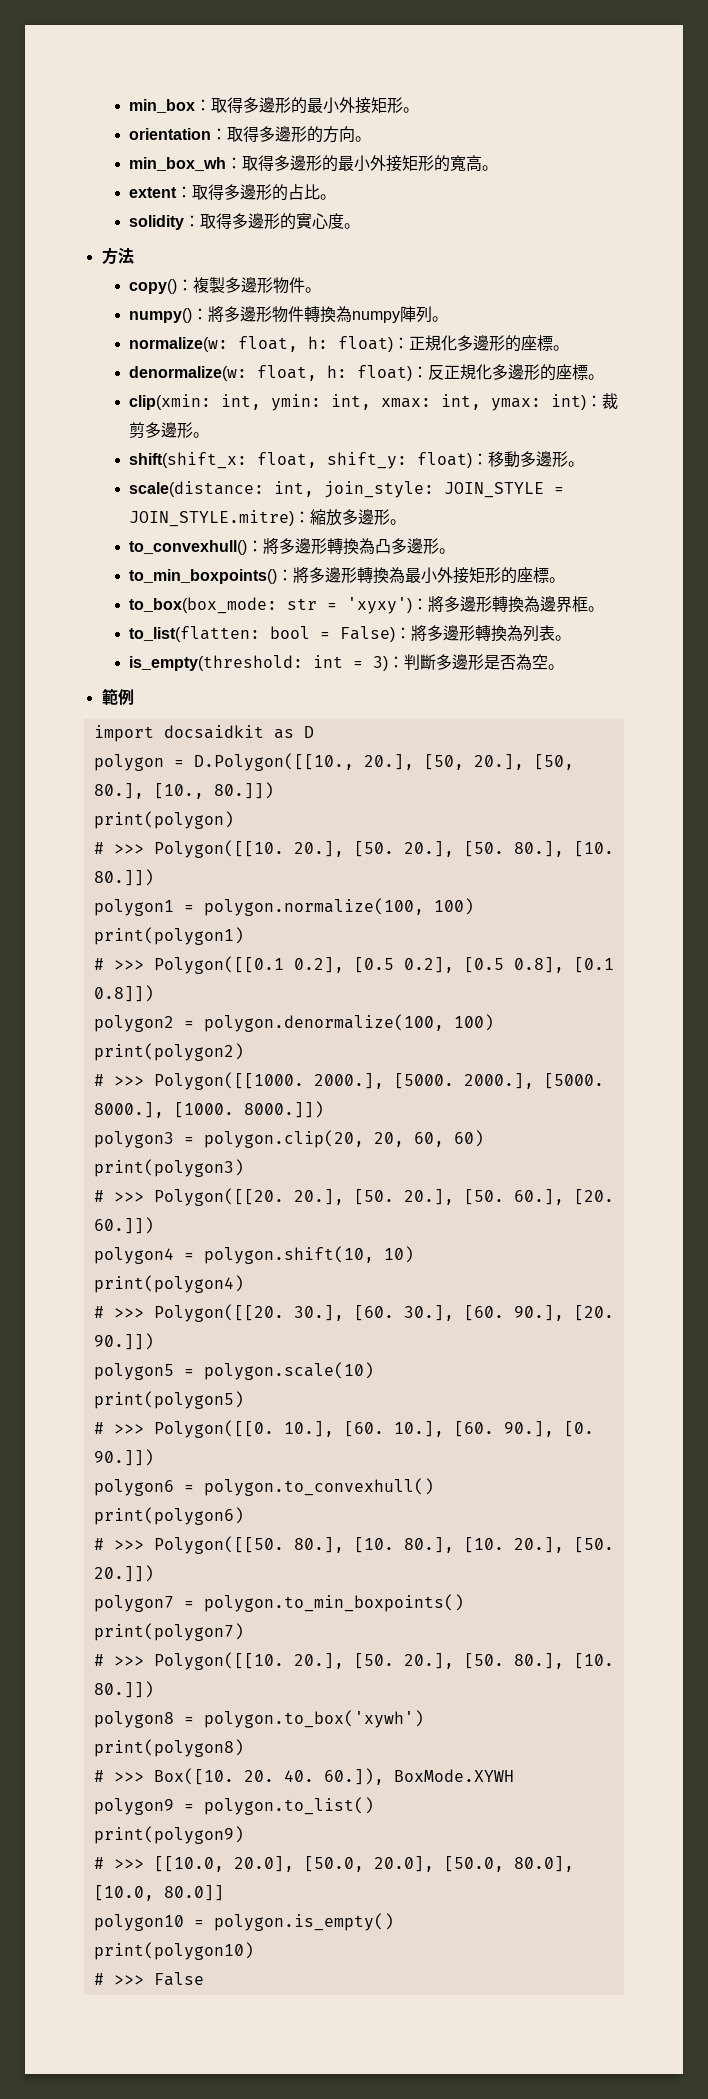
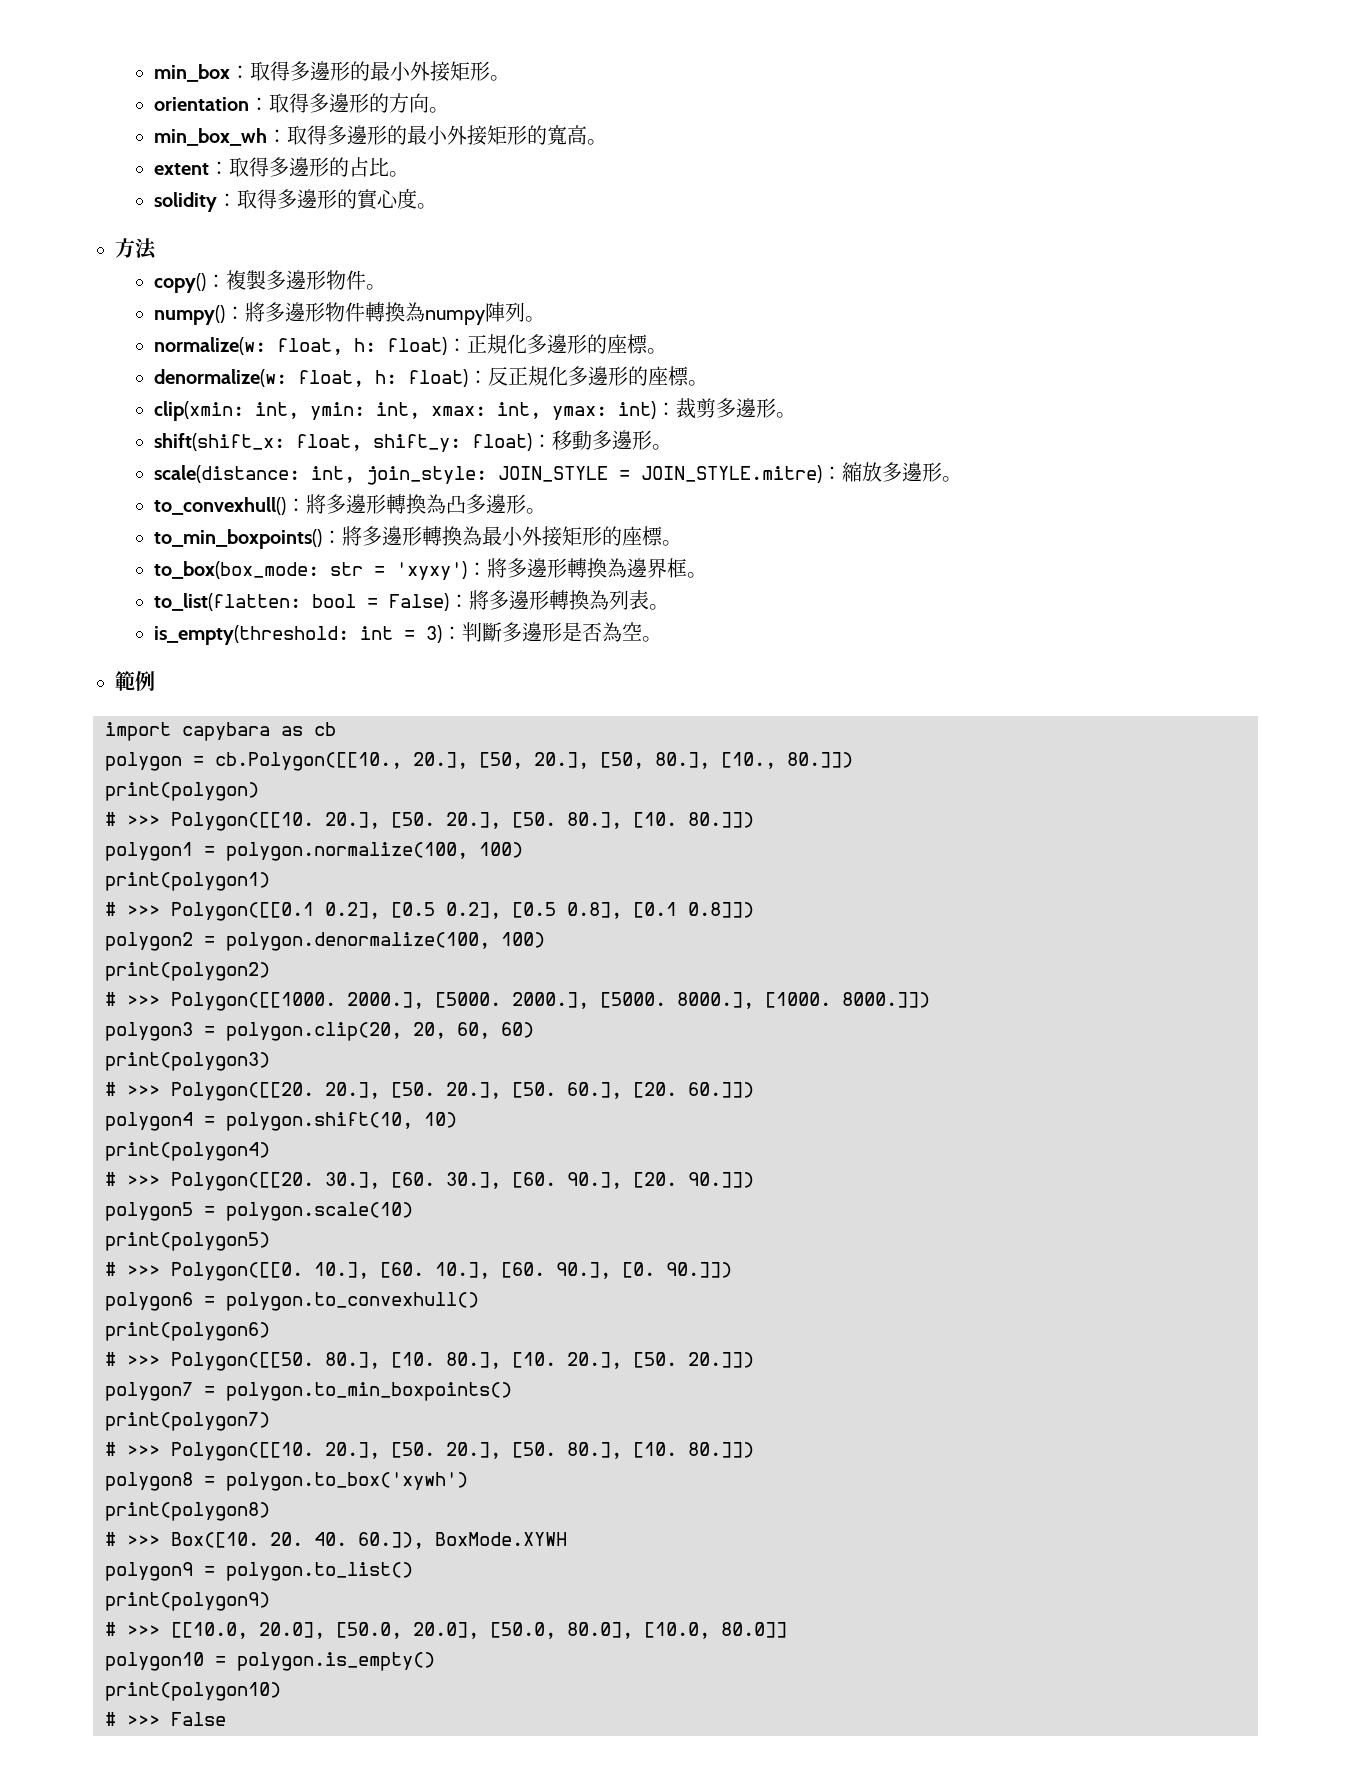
- import docsaidkit as D
+ import capybara as cb
- polygon = D.Polygon([[10., 20.], [50, 20.], [50, 80.], [10., 80.]])
+ polygon = cb.Polygon([[10., 20.], [50, 20.], [50, 80.], [10., 80.]])

